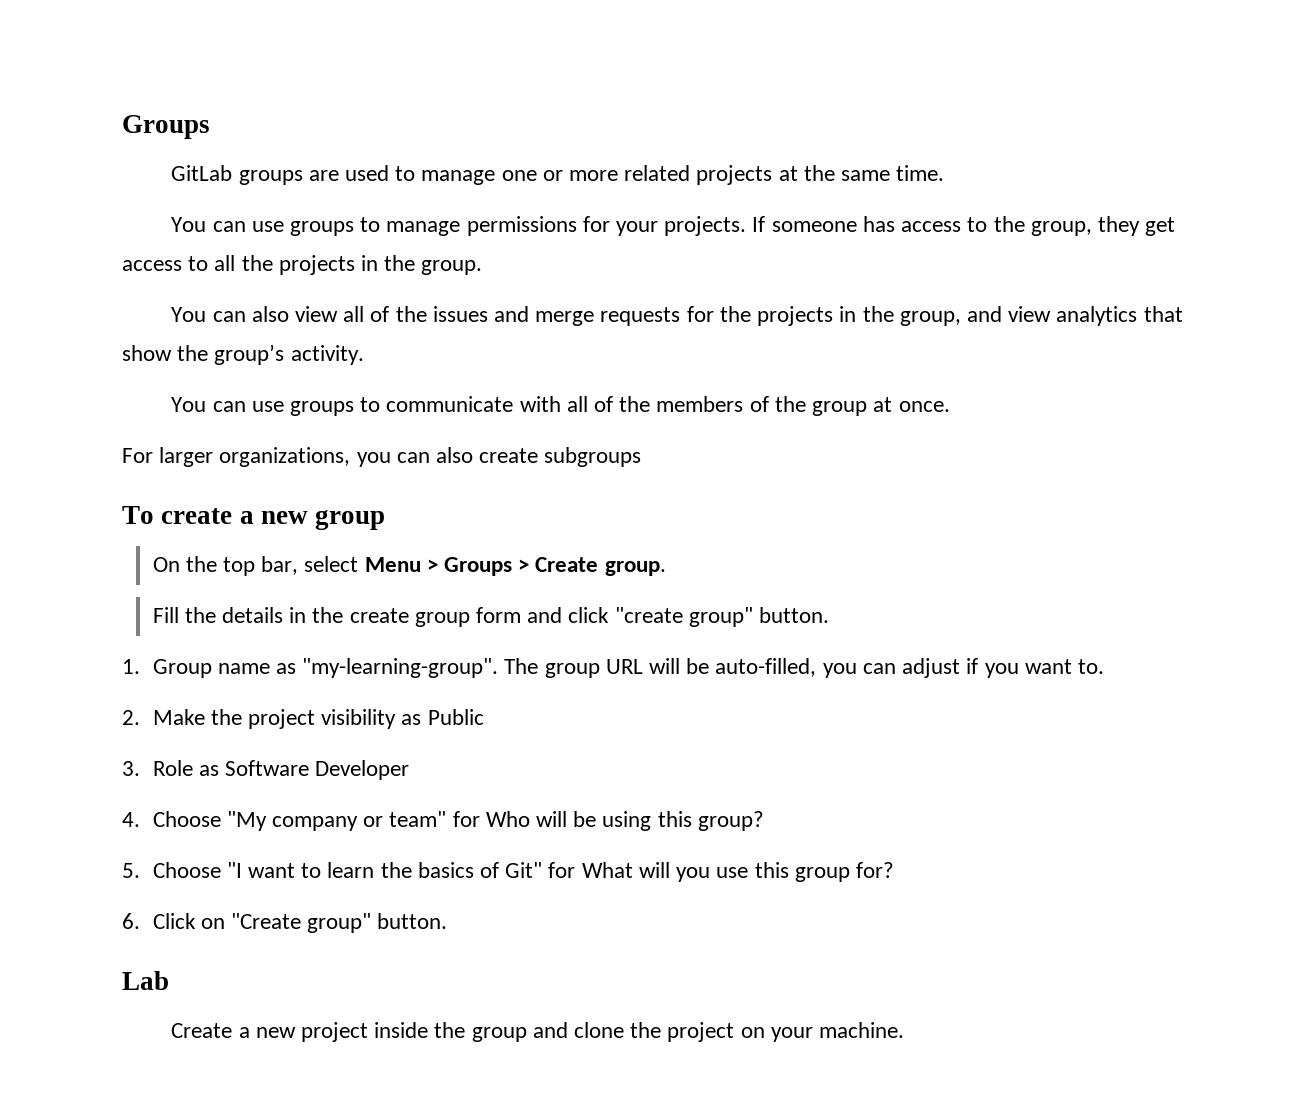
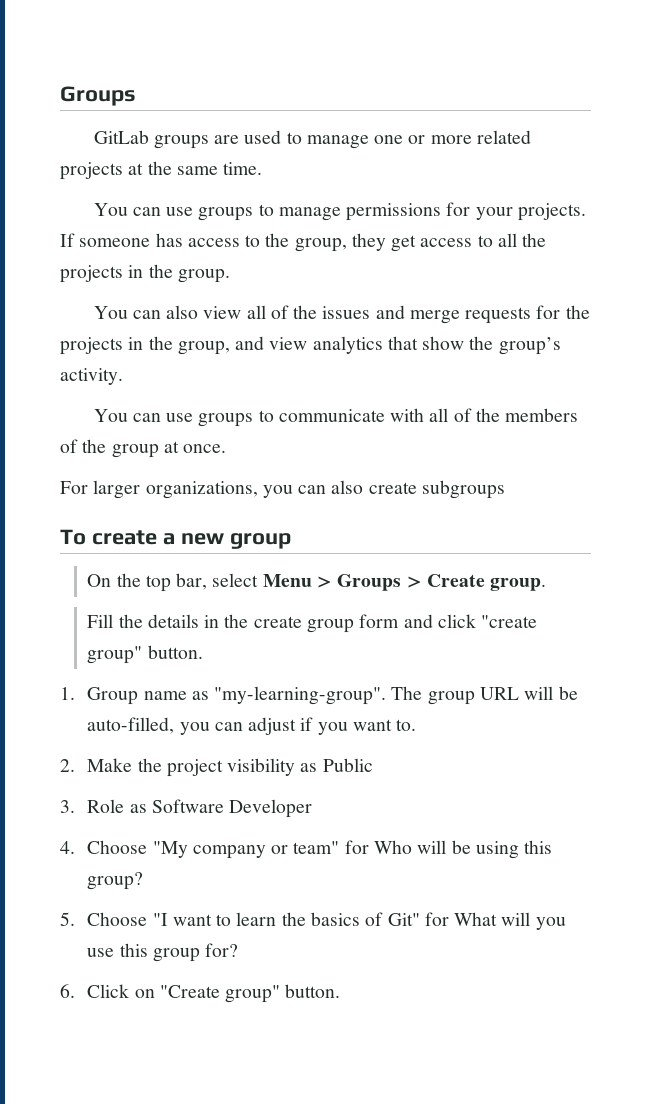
- Lab
- Create a new project inside the group and clone the project on your machine.

